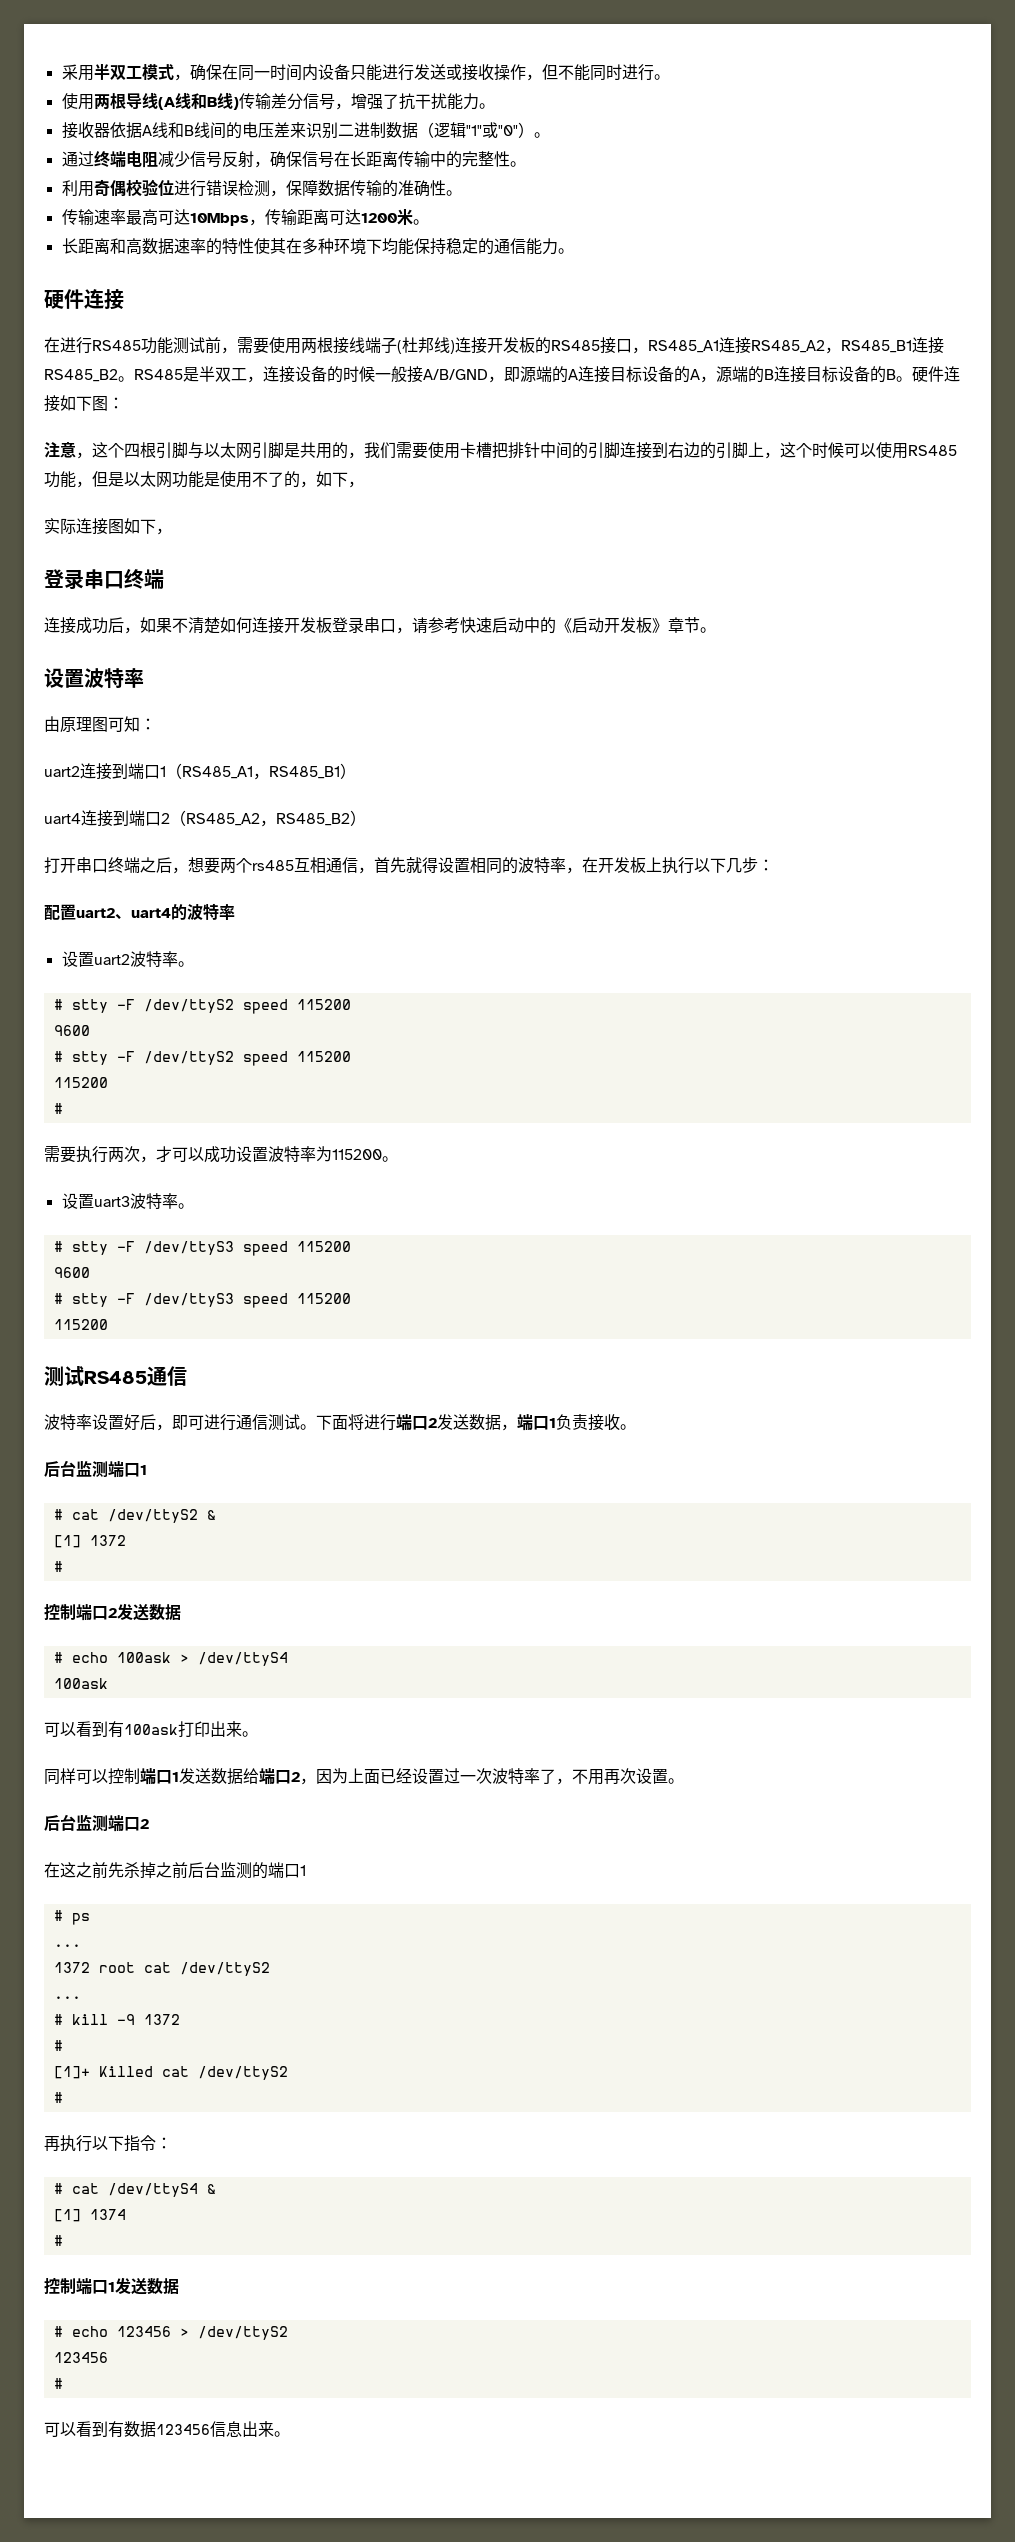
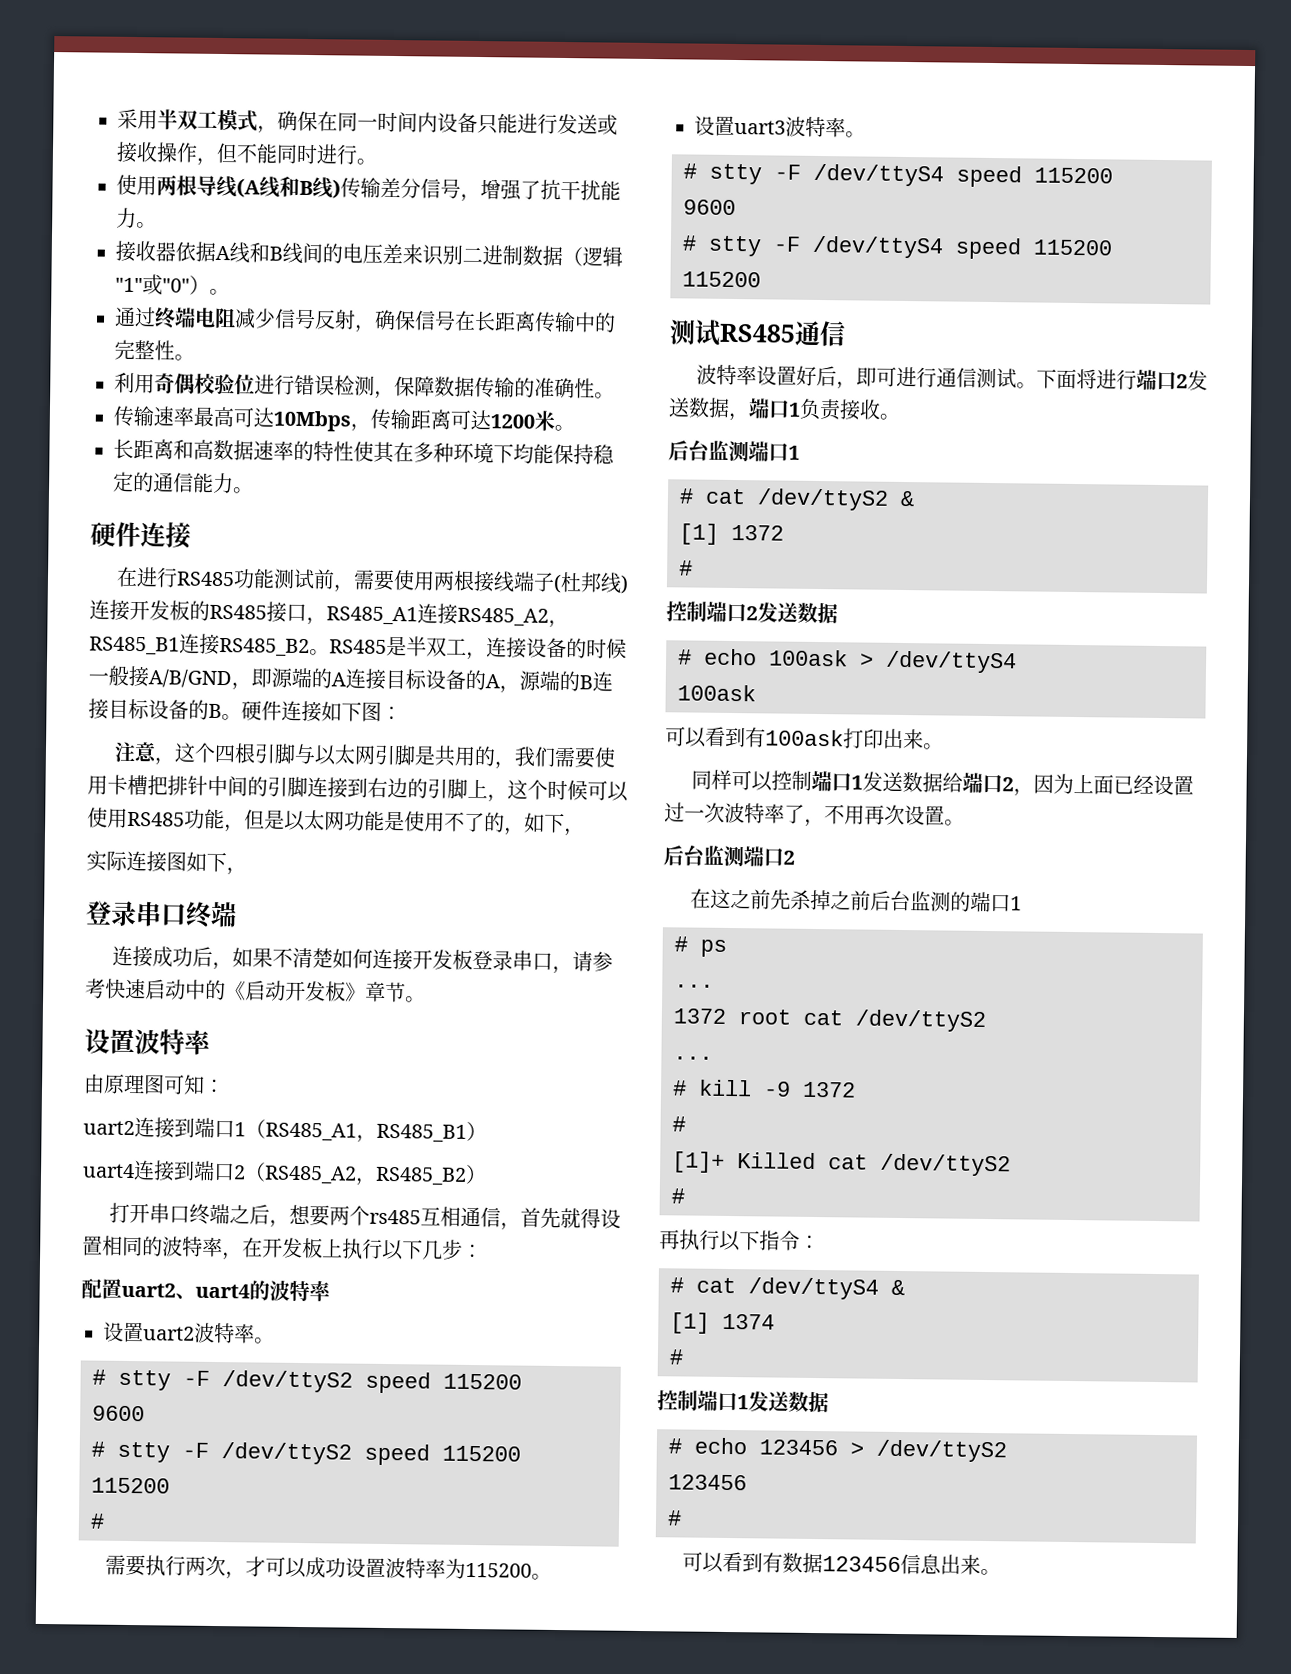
  设置uart3波特率。
- # stty -F /dev/ttyS3 speed 115200
+ # stty -F /dev/ttyS4 speed 115200
  9600
- # stty -F /dev/ttyS3 speed 115200
+ # stty -F /dev/ttyS4 speed 115200

